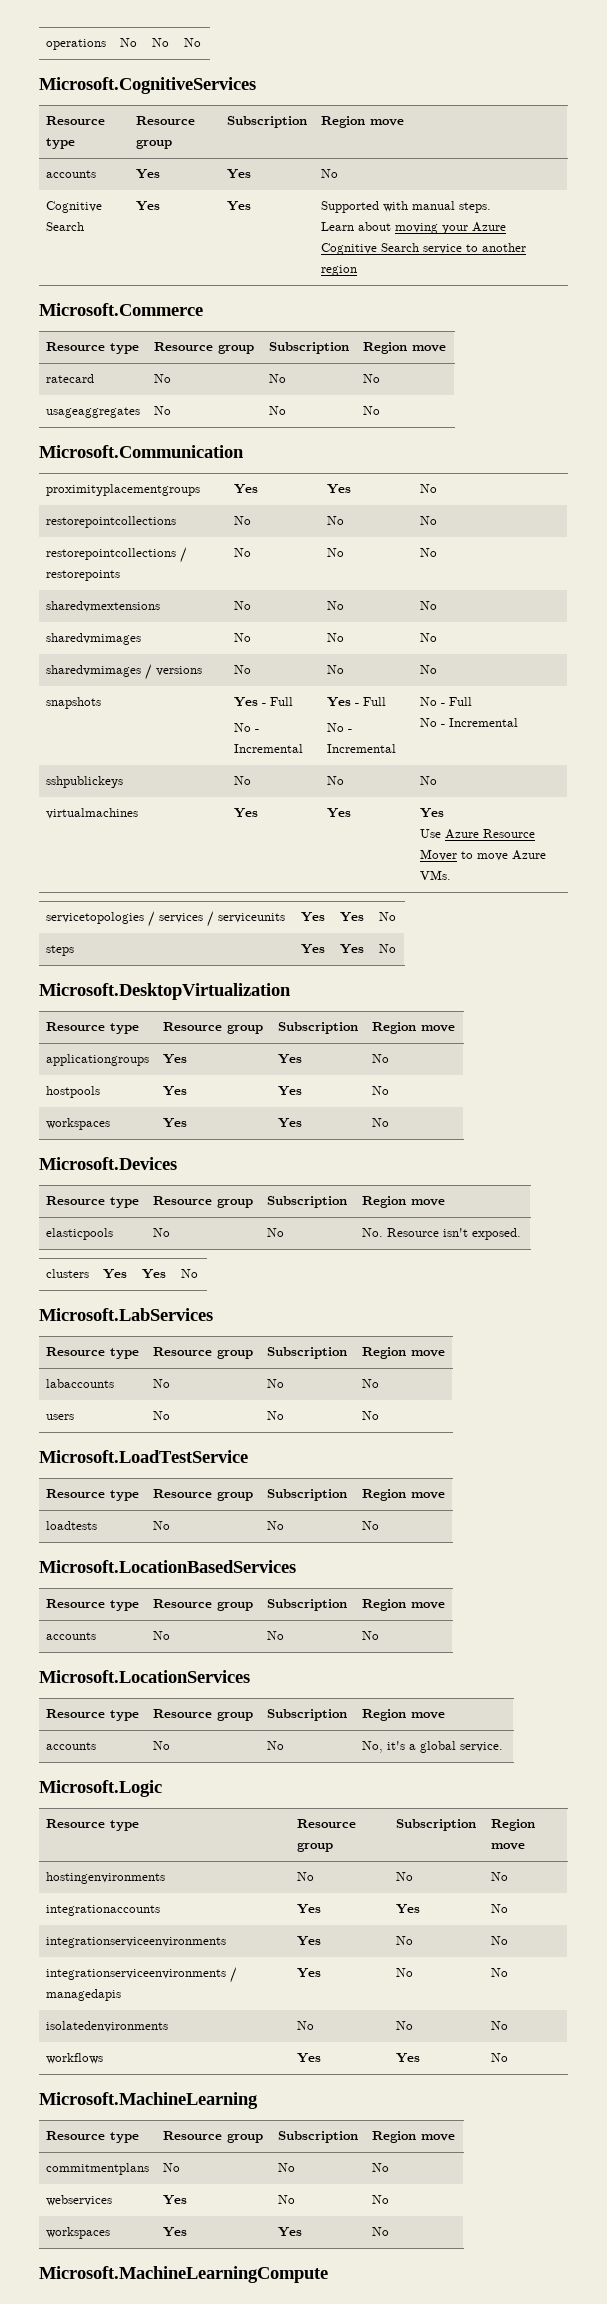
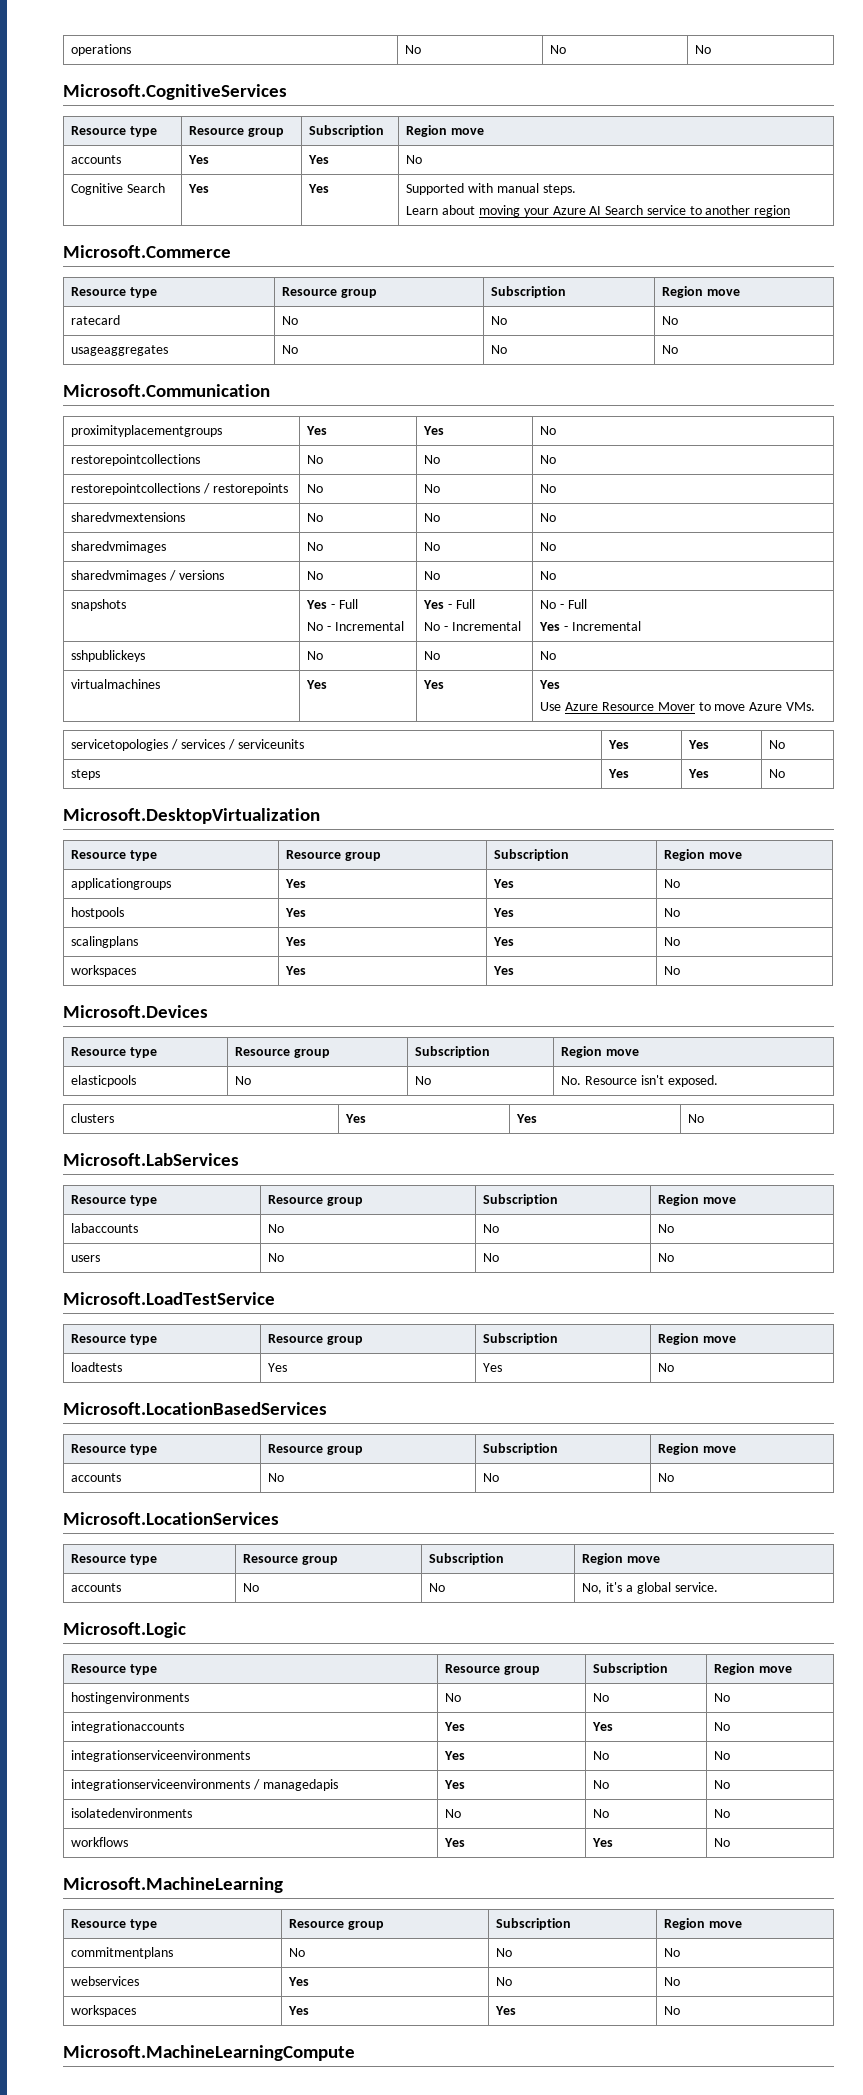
  Cognitive Search | Yes | Yes | Supported with manual steps.
- Learn about moving your Azure Cognitive Search service to another region
+ Learn about moving your Azure AI Search service to another region
  snapshots | Yes - Full
  No - Incremental | Yes - Full
  No - Incremental | No - Full
- No - Incremental
+ Yes - Incremental
+ scalingplans | Yes | Yes | No
- loadtests | No | No | No
+ loadtests | Yes | Yes | No

